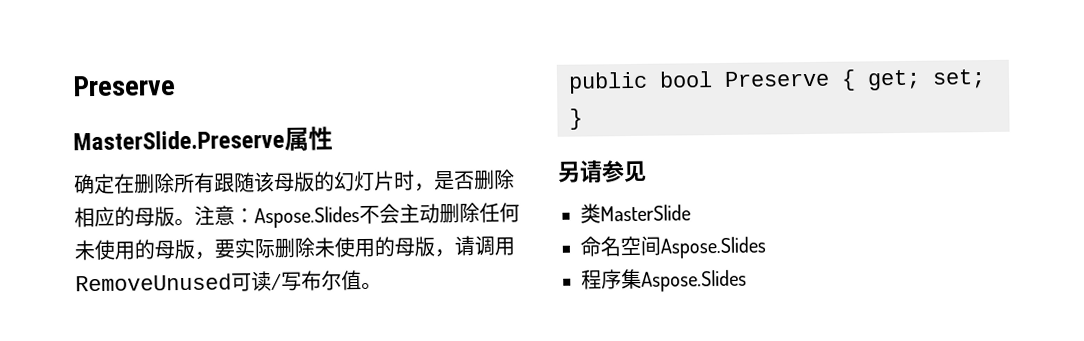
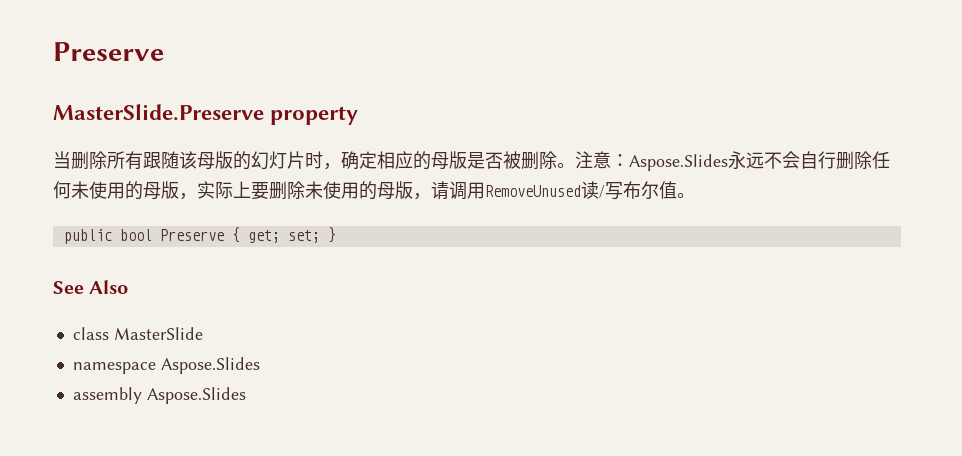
- MasterSlide.Preserve属性
- 确定在删除所有跟随该母版的幻灯片时，是否删除相应的母版。
+ MasterSlide.Preserve property
+ 当删除所有跟随该母版的幻灯片时，确定相应的母版是否被删除。
- 注意：Aspose.Slides不会主动删除任何未使用的母版，要实际删除未使用的母版，请调用RemoveUnused可读/写布尔值。
+ 注意：Aspose.Slides永远不会自行删除任何未使用的母版，实际上要删除未使用的母版，请调用RemoveUnused读/写布尔值。
- 另请参见
- 类MasterSlide
+ See Also
+ class MasterSlide
- 命名空间Aspose.Slides
+ namespace Aspose.Slides
- 程序集Aspose.Slides
+ assembly Aspose.Slides

